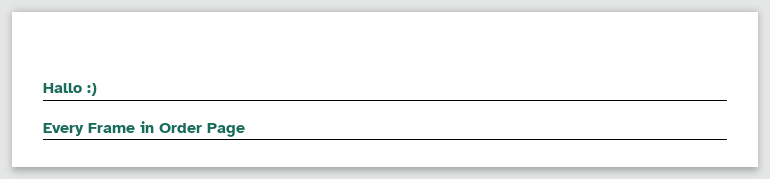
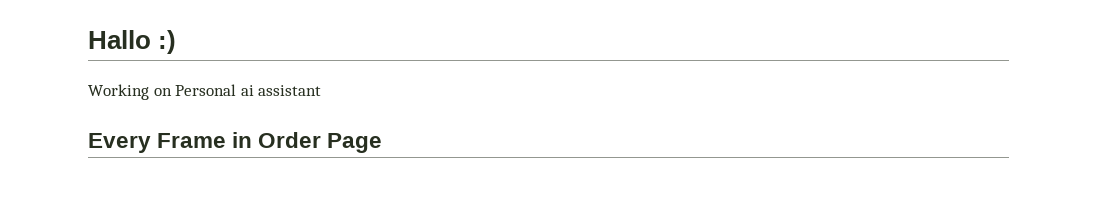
+ Working on Personal ai assistant

